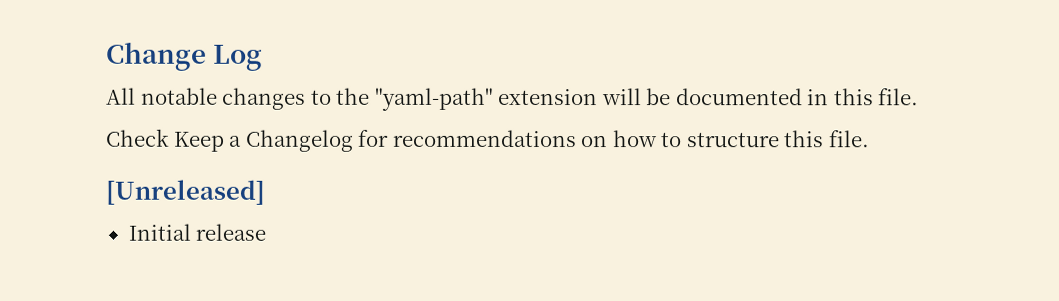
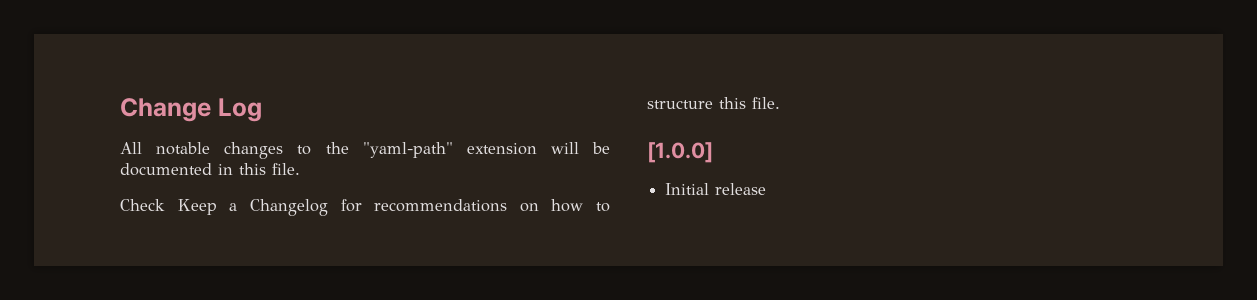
- [Unreleased]
+ [1.0.0]

